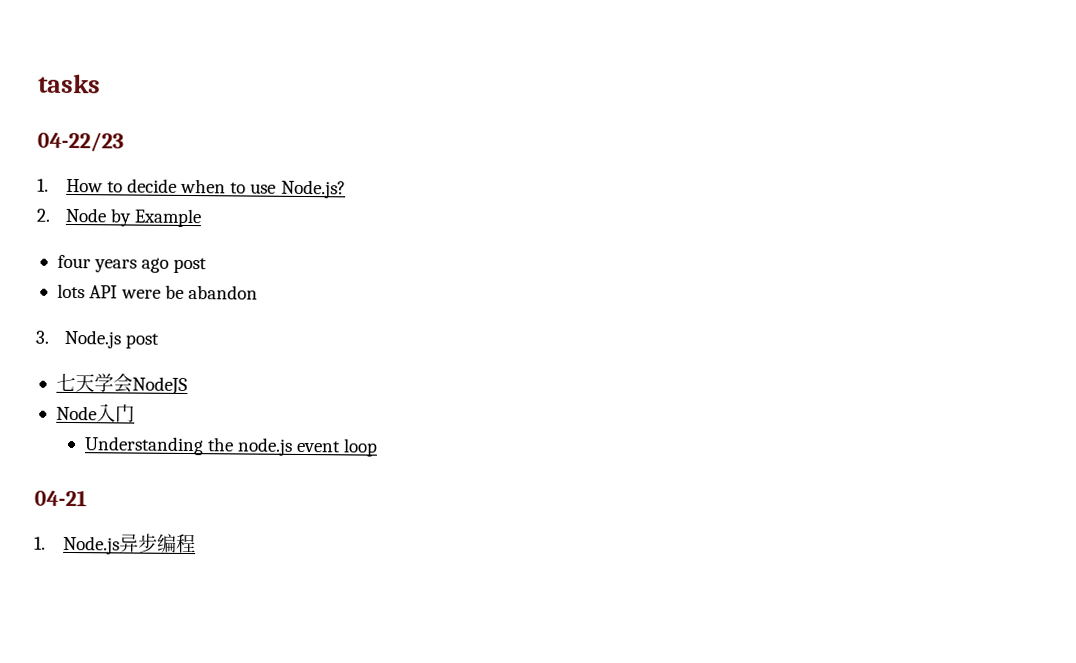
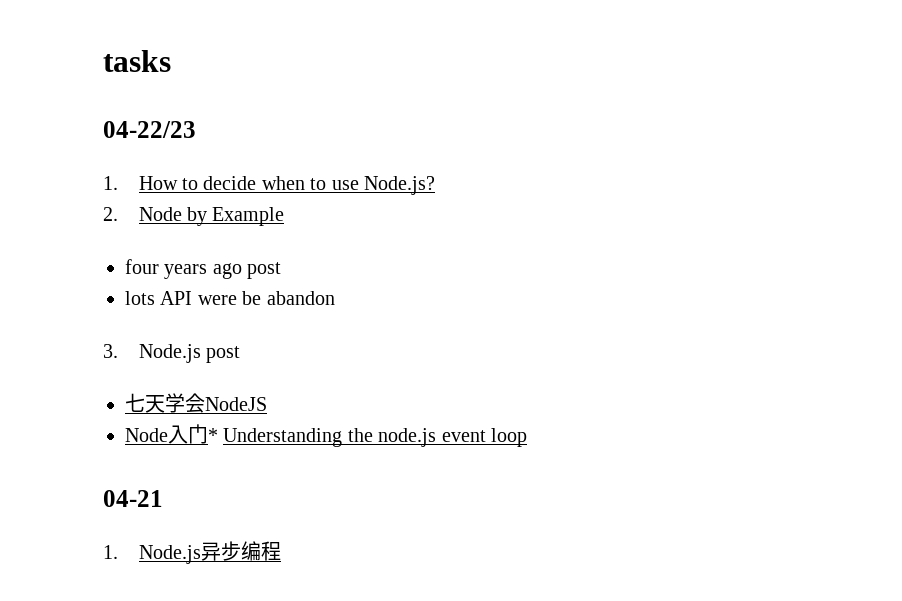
- Node入门
- Understanding the node.js event loop
+ Node入门* Understanding the node.js event loop

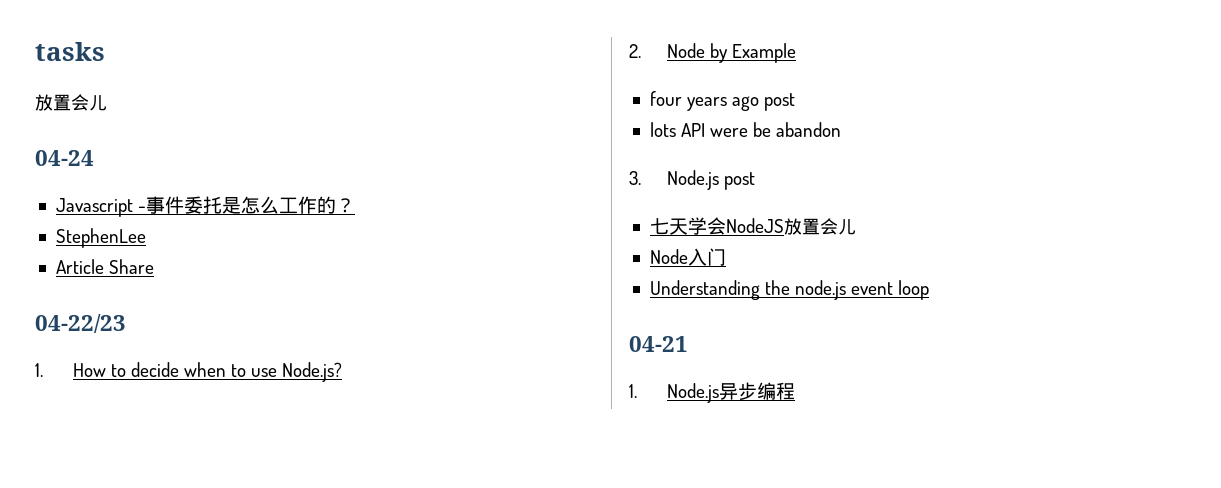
  tasks
+ 放置会儿
+ 04-24
+ Javascript -事件委托是怎么工作的？
+ StephenLee
+ Article Share
- 七天学会NodeJS
+ 七天学会NodeJS放置会儿
- Node入门* Understanding the node.js event loop
+ Node入门
+ Understanding the node.js event loop

